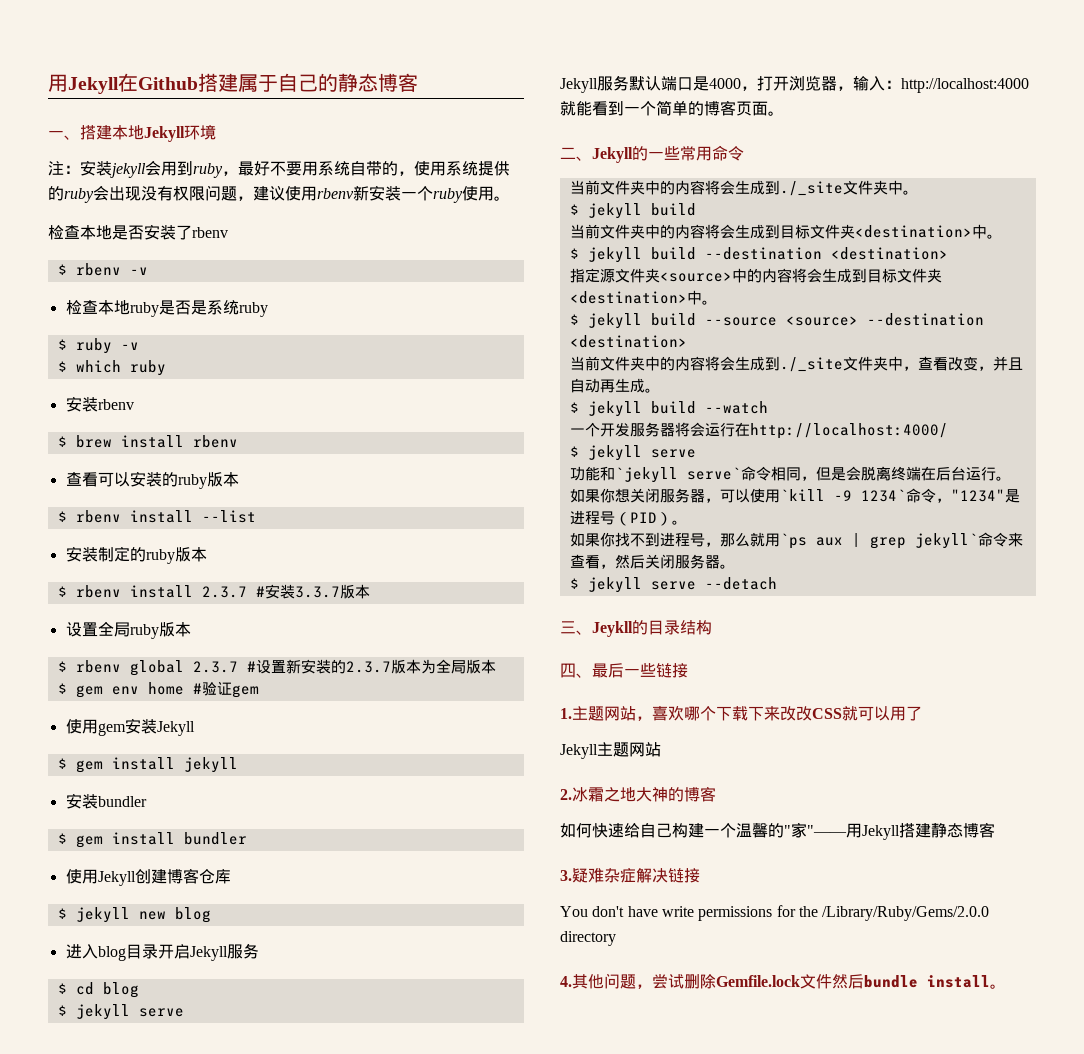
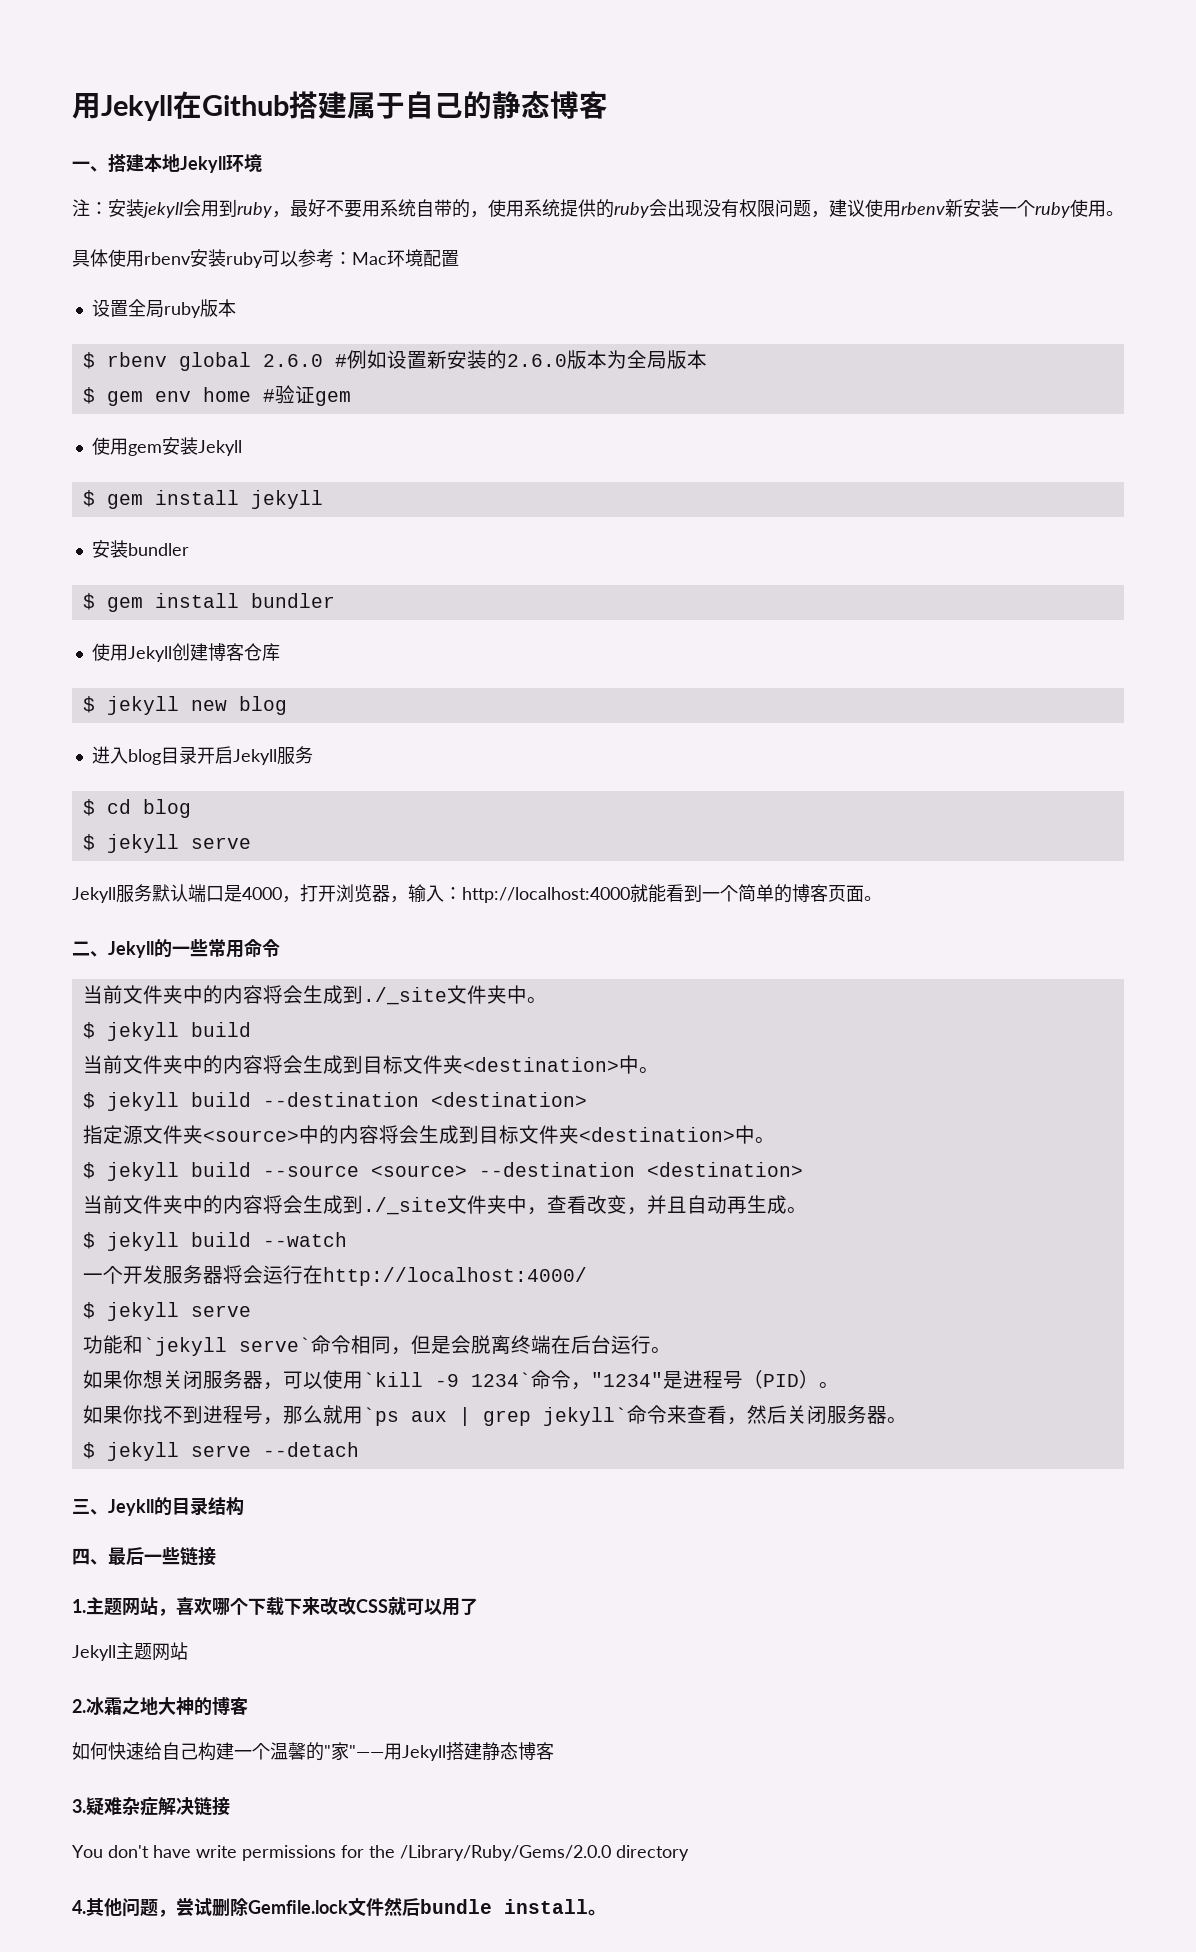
- 检查本地是否安装了rbenv
- $ rbenv -v
- 检查本地ruby是否是系统ruby
- $ ruby -v
- $ which ruby
- 安装rbenv
- $ brew install rbenv
- 查看可以安装的ruby版本
- $ rbenv install --list
- 安装制定的ruby版本
- $ rbenv install 2.3.7 #安装3.3.7版本
+ 具体使用rbenv安装ruby可以参考：Mac环境配置
- $ rbenv global 2.3.7 #设置新安装的2.3.7版本为全局版本
+ $ rbenv global 2.6.0 #例如设置新安装的2.6.0版本为全局版本

